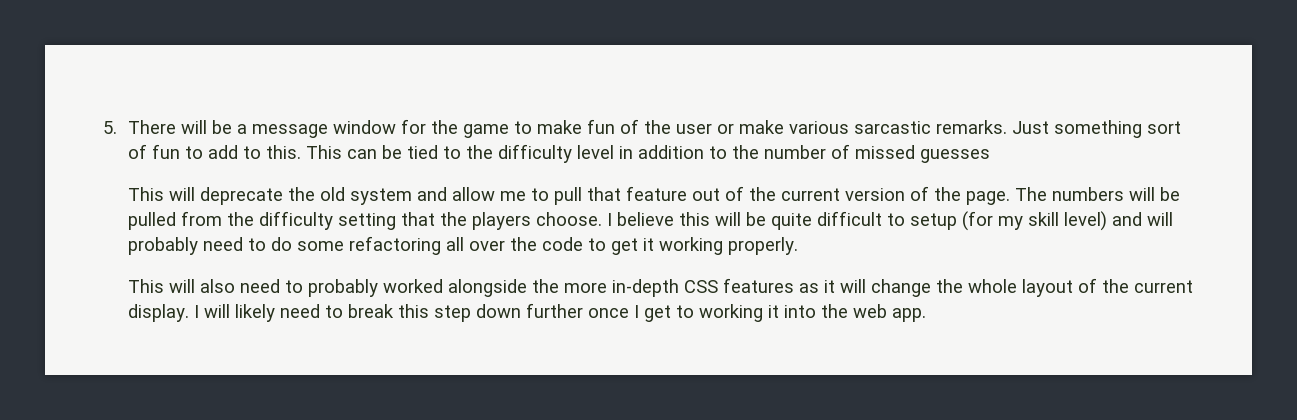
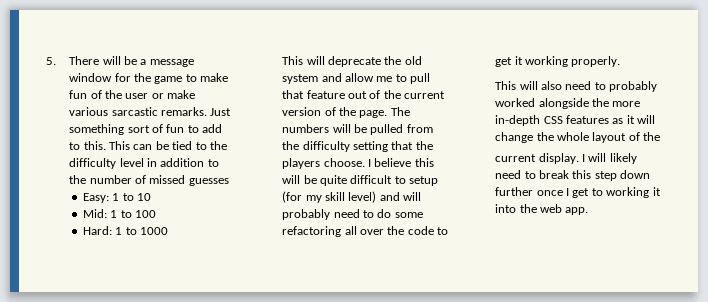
+ Easy: 1 to 10
+ Mid: 1 to 100
+ Hard: 1 to 1000
- This will also need to probably worked alongside the more in-depth CSS features as it will change the whole layout of the current display.
+ This will also need to probably worked alongside the more in-depth CSS features as it will change the whole layout of the
+ current display.

